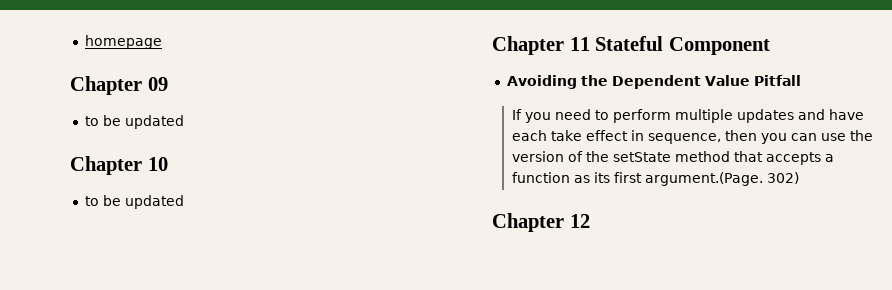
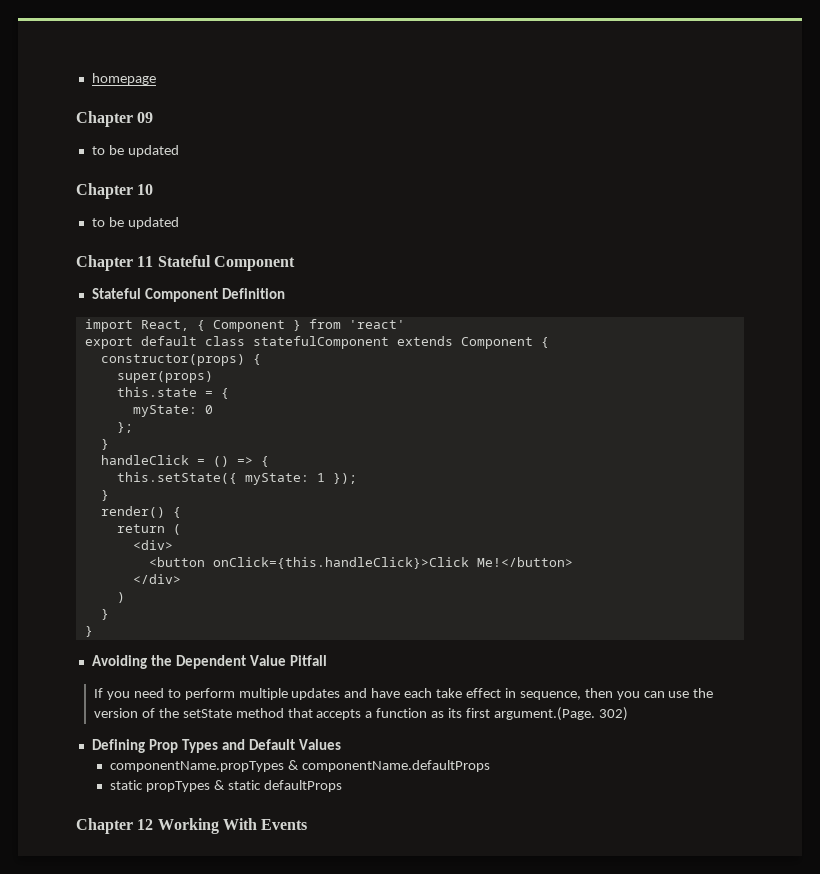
+ Stateful Component Definition
+ import React, { Component } from 'react'
+ export default class statefulComponent extends Component {
+ constructor(props) {
+ super(props)
+ this.state = {
+ myState: 0
+ };
+ }
+ handleClick = () => {
+ this.setState({ myState: 1 });
+ }
+ render() {
+ return (
+ <div>
+ <button onClick={this.handleClick}>Click Me!</button>
+ </div>
+ )
+ }
+ }
+ Defining Prop Types and Default Values
+ componentName.propTypes & componentName.defaultProps
+ static propTypes & static defaultProps
- Chapter 12
+ Chapter 12 Working With Events

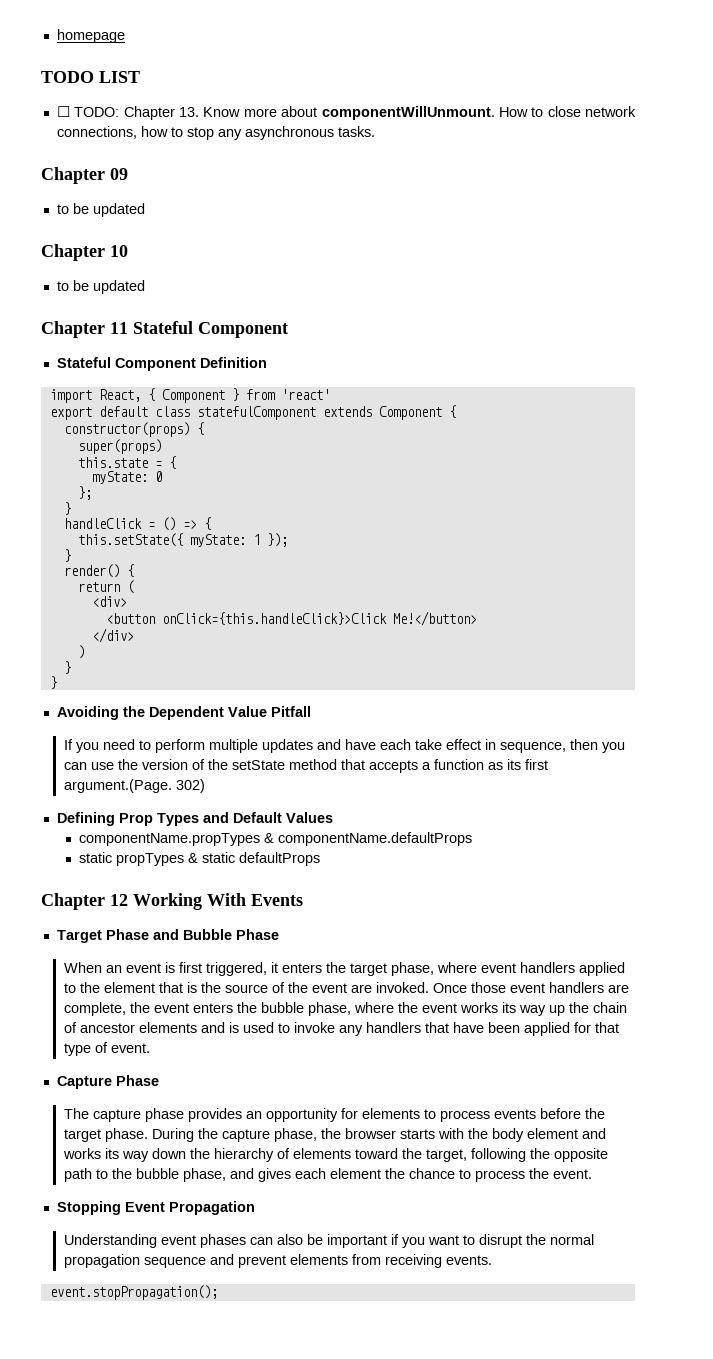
+ TODO LIST
+ ☐ TODO: Chapter 13. Know more about componentWillUnmount. How to close network connections, how to stop any asynchronous tasks.
+ Target Phase and Bubble Phase
+ When an event is first triggered, it enters the target phase, where event handlers applied to the element that is the source of the event are invoked. Once those event handlers are complete, the event enters the bubble phase, where the event works its way up the chain of ancestor elements and is used to invoke any handlers that have been applied for that type of event.
+ Capture Phase
+ The capture phase provides an opportunity for elements to process events before the target phase. During the capture phase, the browser starts with the body element and works its way down the hierarchy of elements toward the target, following the opposite path to the bubble phase, and gives each element the chance to process the event.
+ Stopping Event Propagation
+ Understanding event phases can also be important if you want to disrupt the normal propagation sequence and prevent elements from receiving events.
+ event.stopPropagation();

